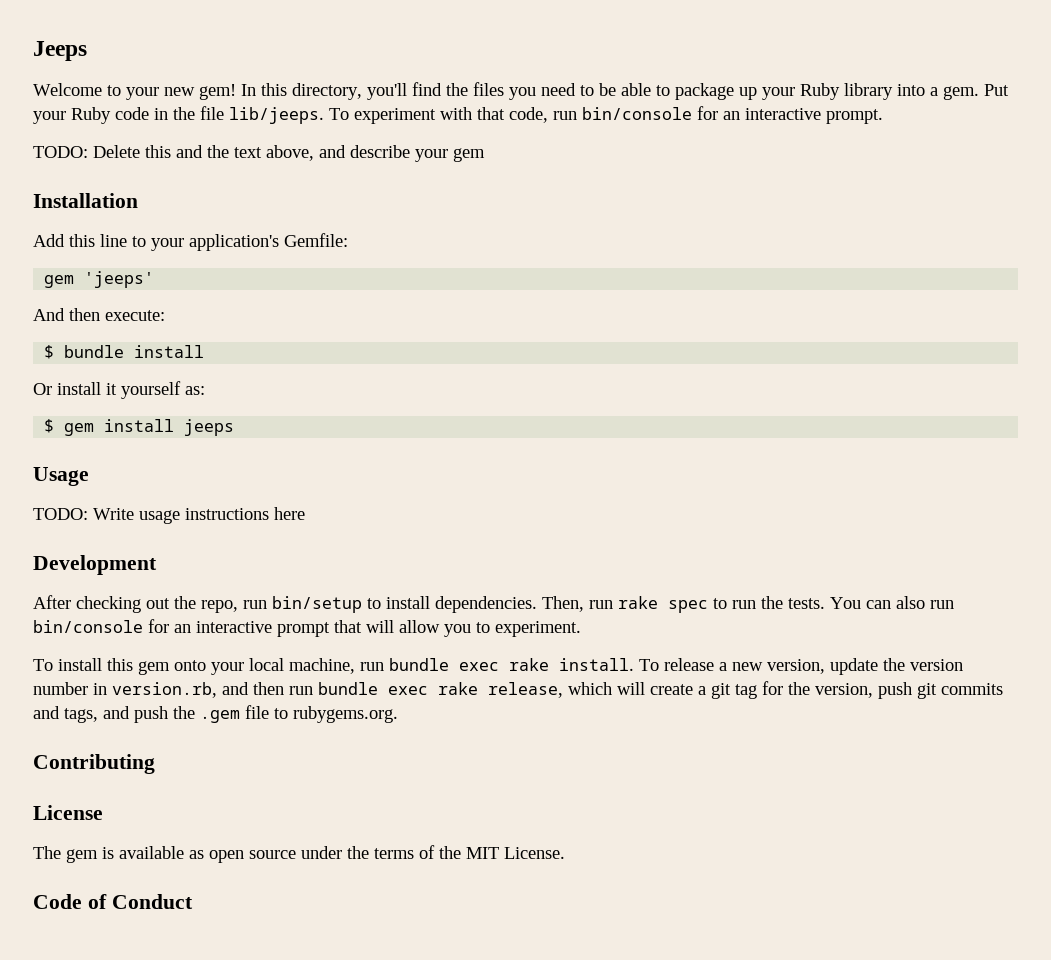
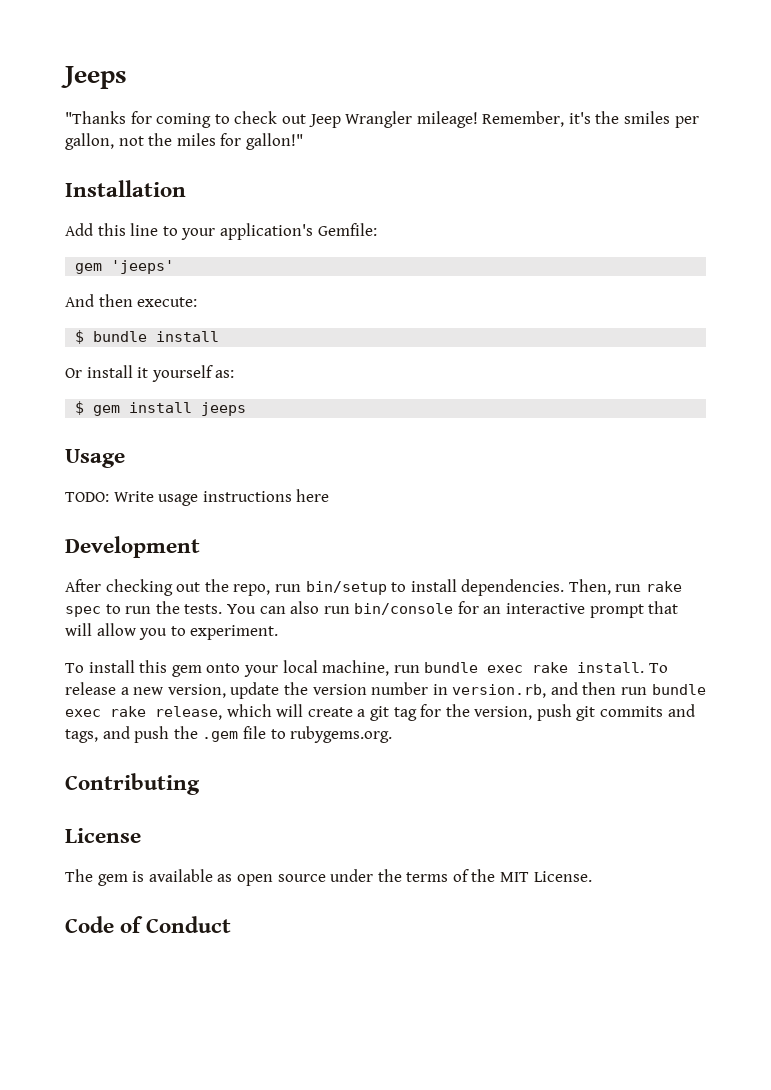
- Welcome to your new gem! In this directory, you'll find the files you need to be able to package up your Ruby library into a gem. Put your Ruby code in the file lib/jeeps. To experiment with that code, run bin/console for an interactive prompt.
- TODO: Delete this and the text above, and describe your gem
+ "Thanks for coming to check out Jeep Wrangler mileage! Remember, it's the smiles per gallon, not the miles for gallon!"

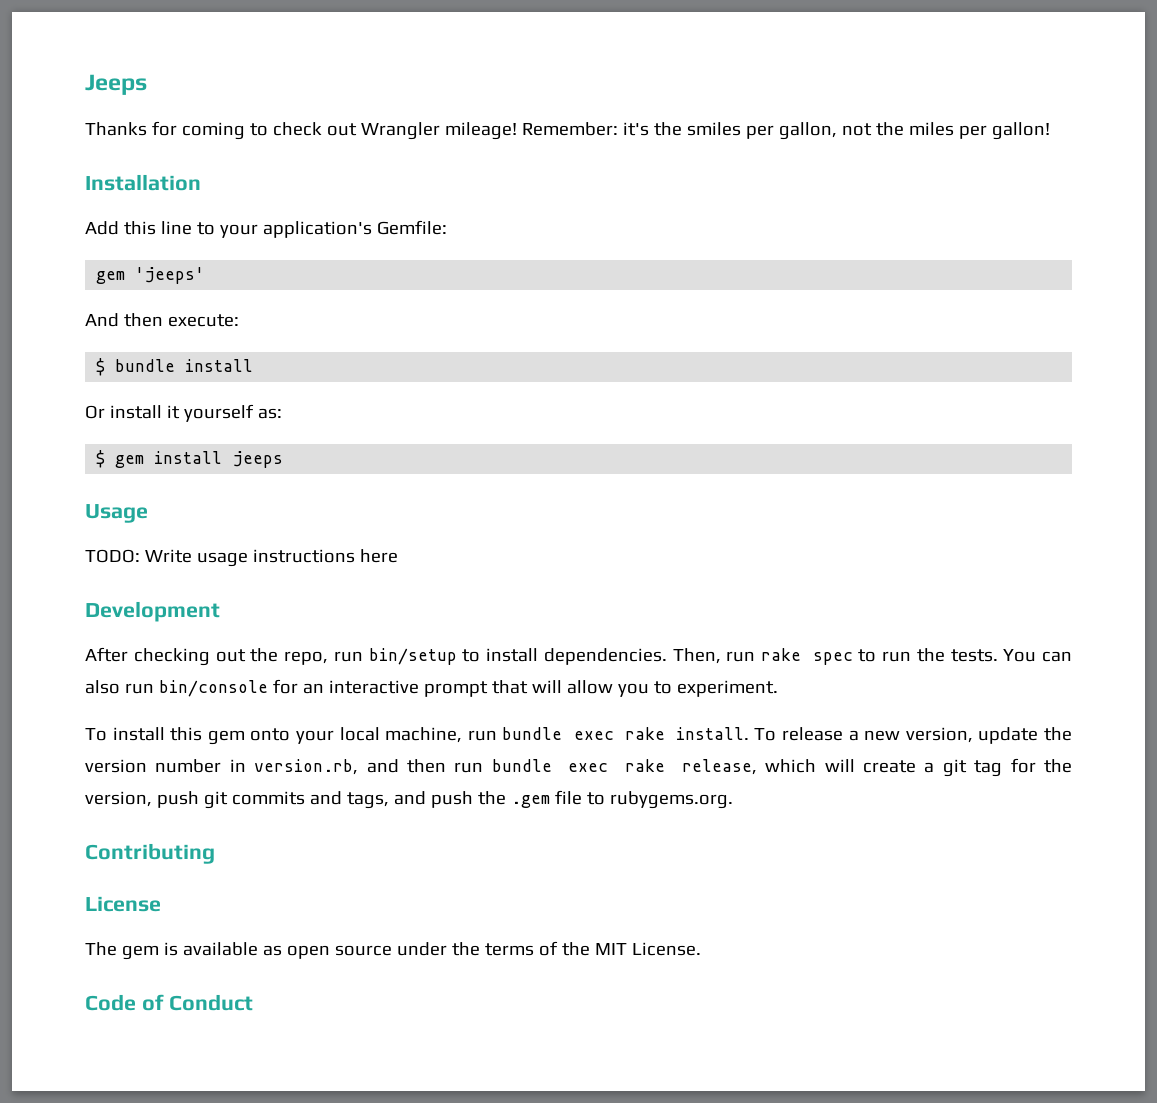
- "Thanks for coming to check out Jeep Wrangler mileage!
+ Thanks for coming to check out Wrangler mileage!
- Remember, it's the smiles per gallon, not the miles for gallon!"
+ Remember: it's the smiles per gallon, not the miles per gallon!

